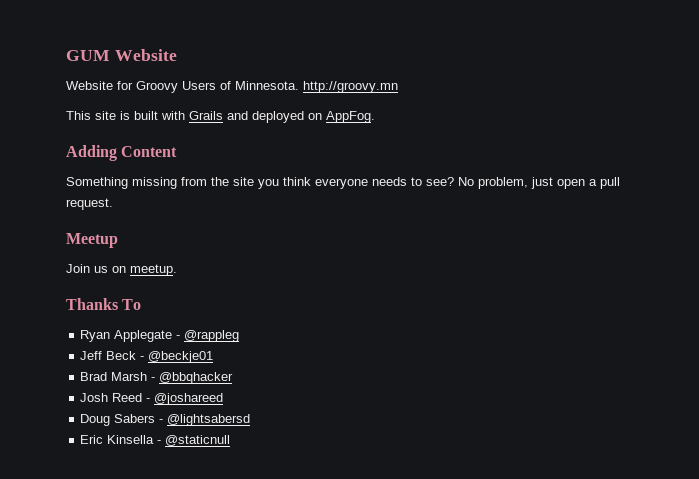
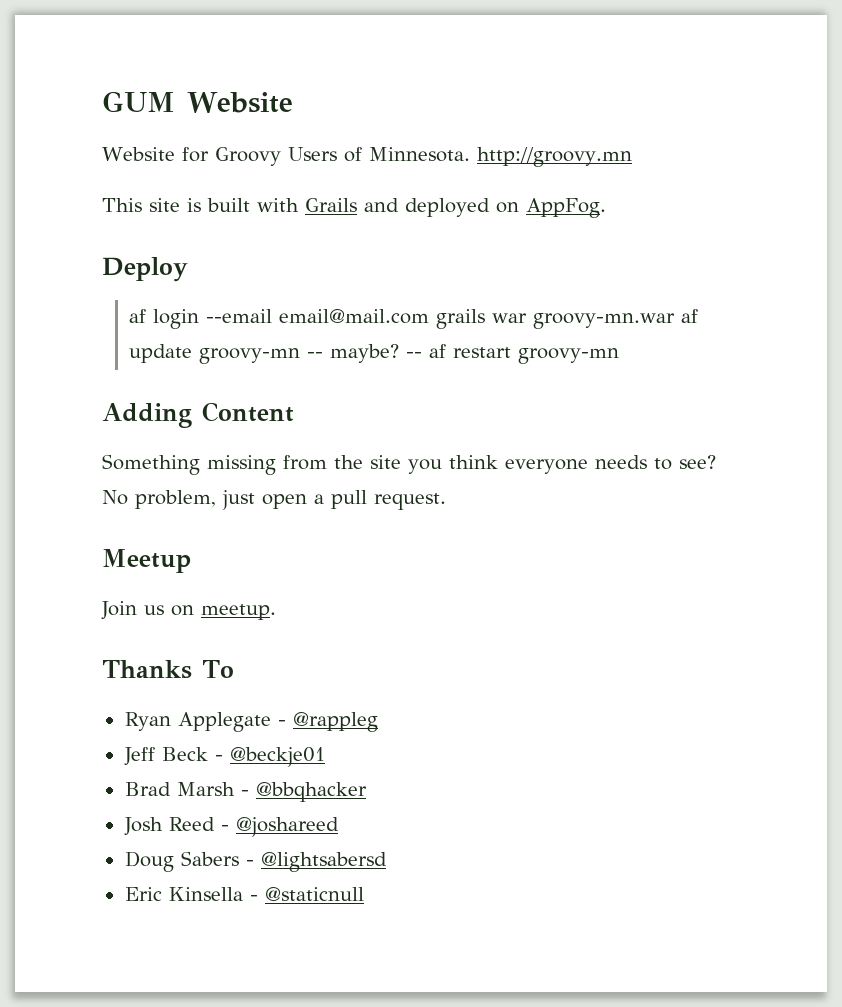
+ Deploy
+ af login --email email@mail.com grails war groovy-mn.war af update groovy-mn -- maybe? -- af restart groovy-mn

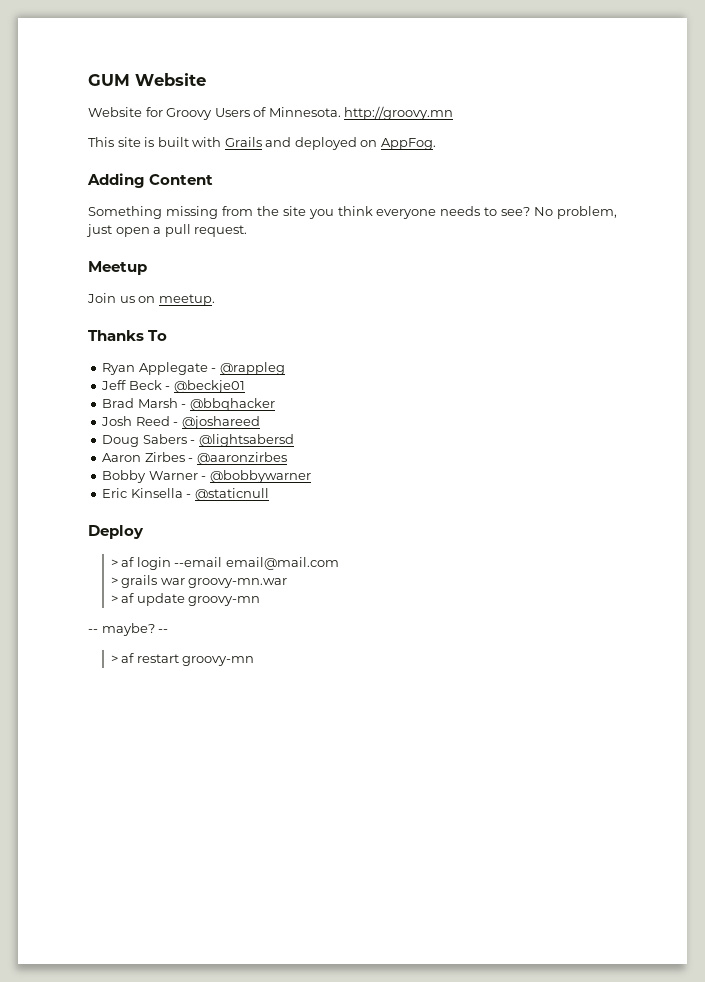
- Deploy
- af login --email email@mail.com grails war groovy-mn.war af update groovy-mn -- maybe? -- af restart groovy-mn
+ Aaron Zirbes - @aaronzirbes
+ Bobby Warner - @bobbywarner
  Eric Kinsella - @staticnull
+ Deploy
+ > af login --email email@mail.com
+ > grails war groovy-mn.war
+ > af update groovy-mn
+ -- maybe? --
+ > af restart groovy-mn

